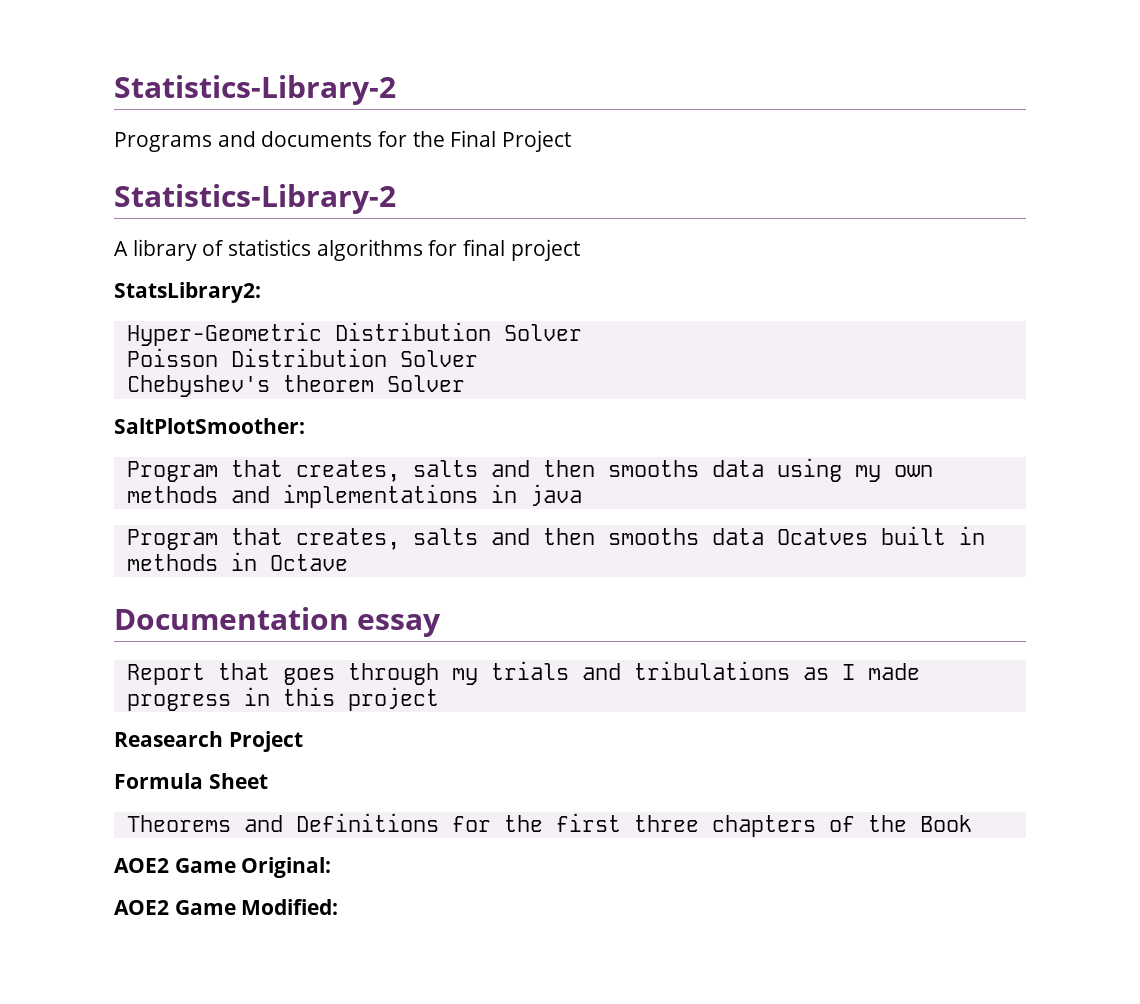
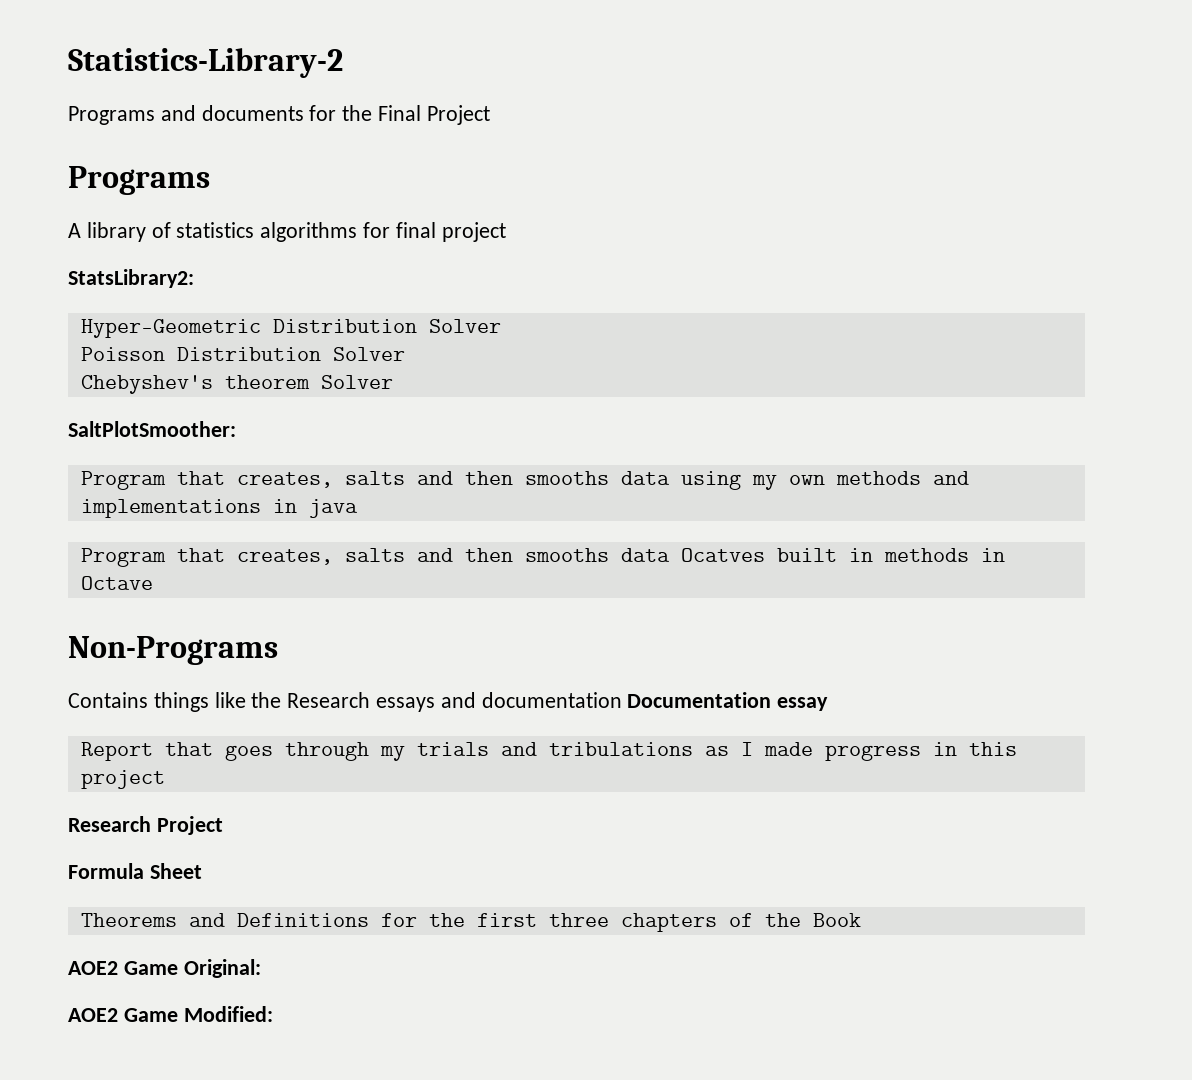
  Programs and documents for the Final Project
- Statistics-Library-2
+ Programs
- Documentation essay
+ Non-Programs
+ Contains things like the Research essays and documentation Documentation essay
- Reasearch Project
+ Research Project

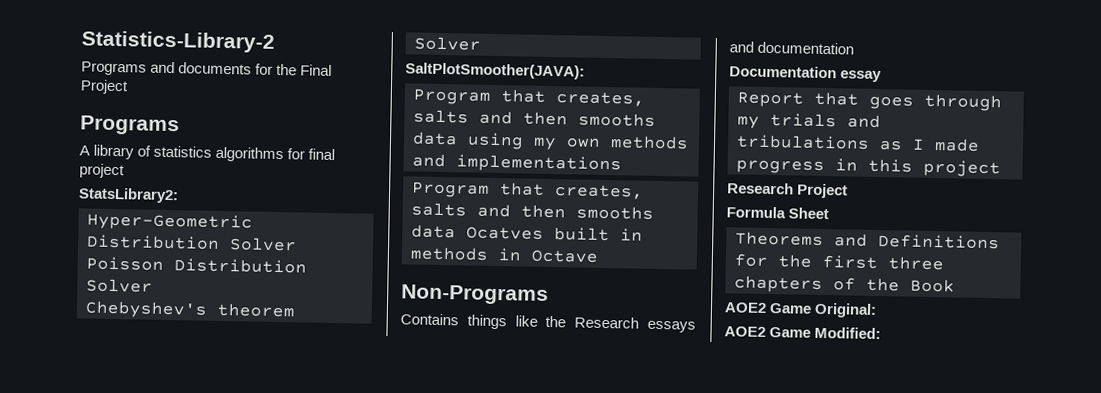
- SaltPlotSmoother:
+ SaltPlotSmoother(JAVA):
- Program that creates, salts and then smooths data using my own methods and implementations in java
+ Program that creates, salts and then smooths data using my own methods and implementations
- Contains things like the Research essays and documentation Documentation essay
+ Contains things like the Research essays and documentation
+ Documentation essay

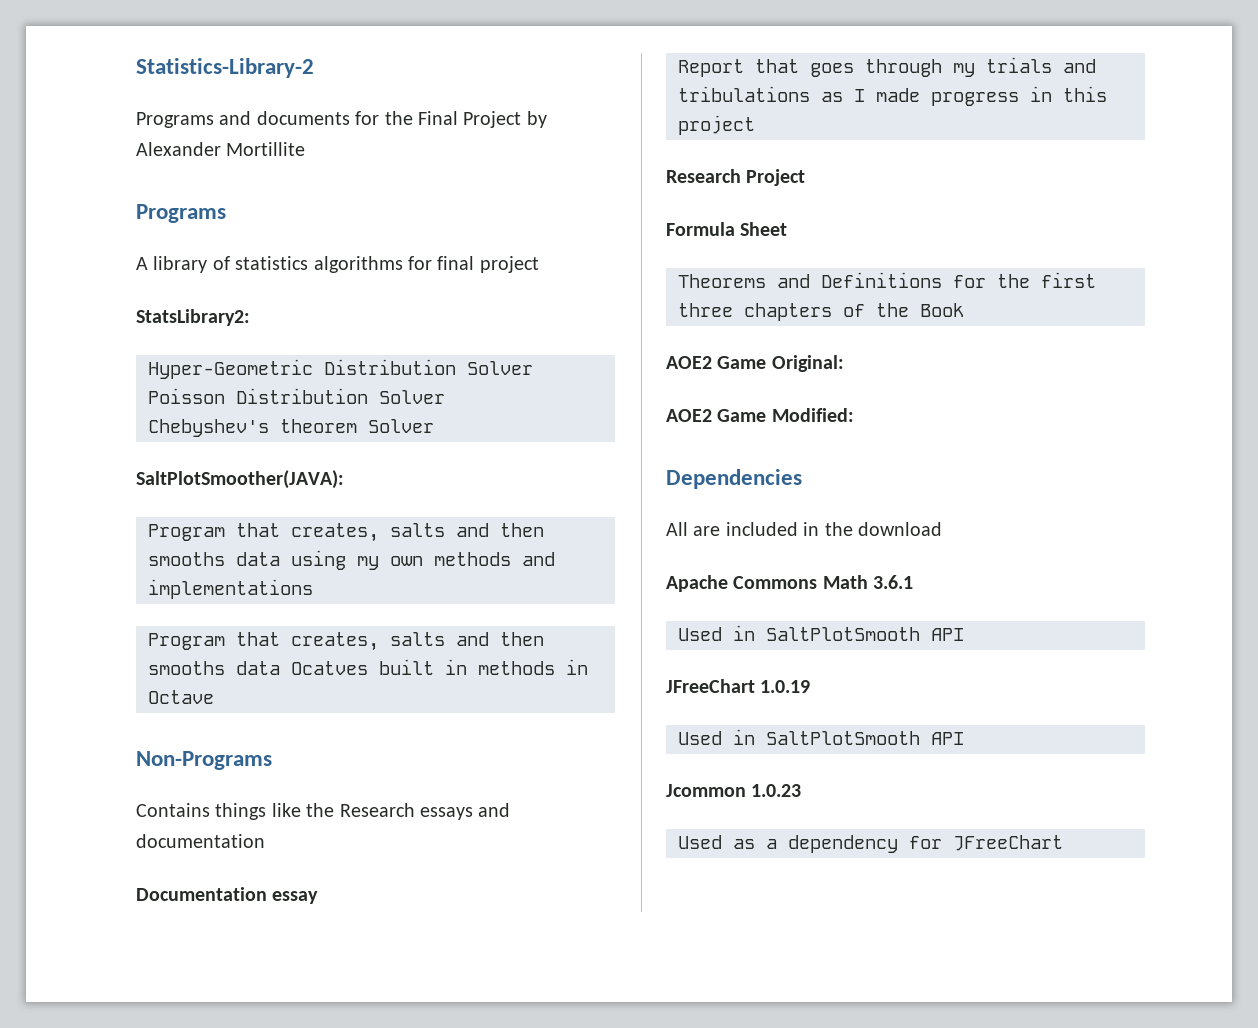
- Programs and documents for the Final Project
+ Programs and documents for the Final Project by Alexander Mortillite
+ Dependencies
+ All are included in the download
+ Apache Commons Math 3.6.1
+ Used in SaltPlotSmooth API
+ JFreeChart 1.0.19
+ Used in SaltPlotSmooth API
+ Jcommon 1.0.23
+ Used as a dependency for JFreeChart

